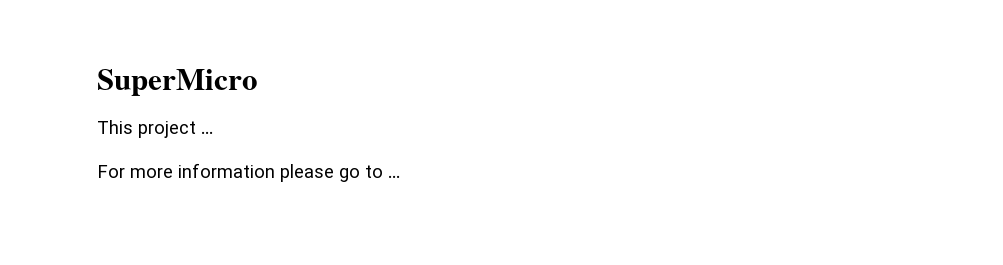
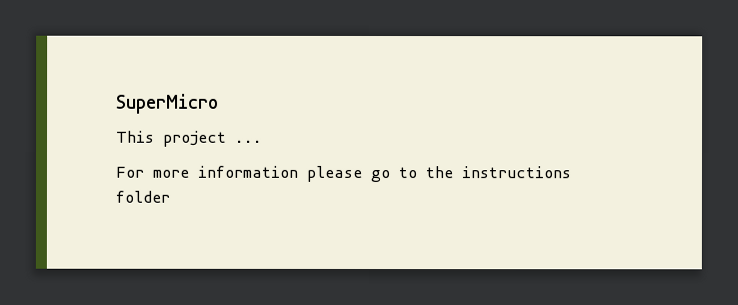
- For more information please go to ...
+ For more information please go to the instructions folder

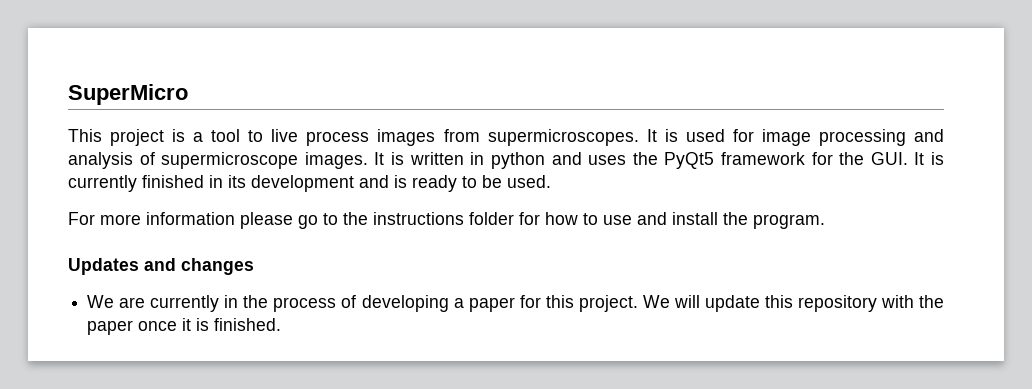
- This project ...
+ This project is a tool to live process images from supermicroscopes. It is used for image processing and analysis of supermicroscope images. It is written in python and uses the PyQt5 framework for the GUI. It is currently finished in its development and is ready to be used.
- For more information please go to the instructions folder
+ For more information please go to the instructions folder for how to use and install the program.
+ Updates and changes
+ We are currently in the process of developing a paper for this project. We will update this repository with the paper once it is finished.

